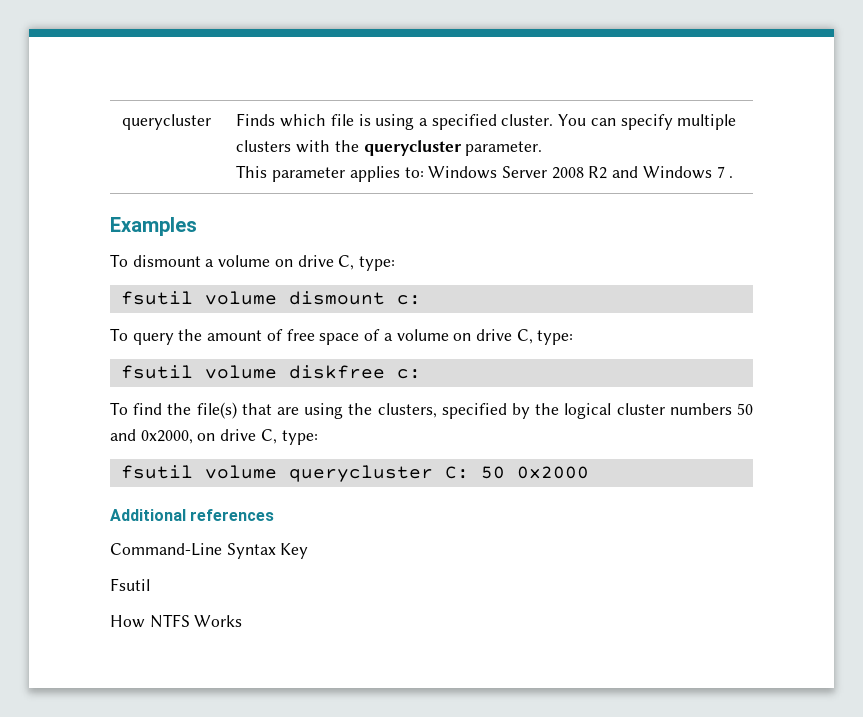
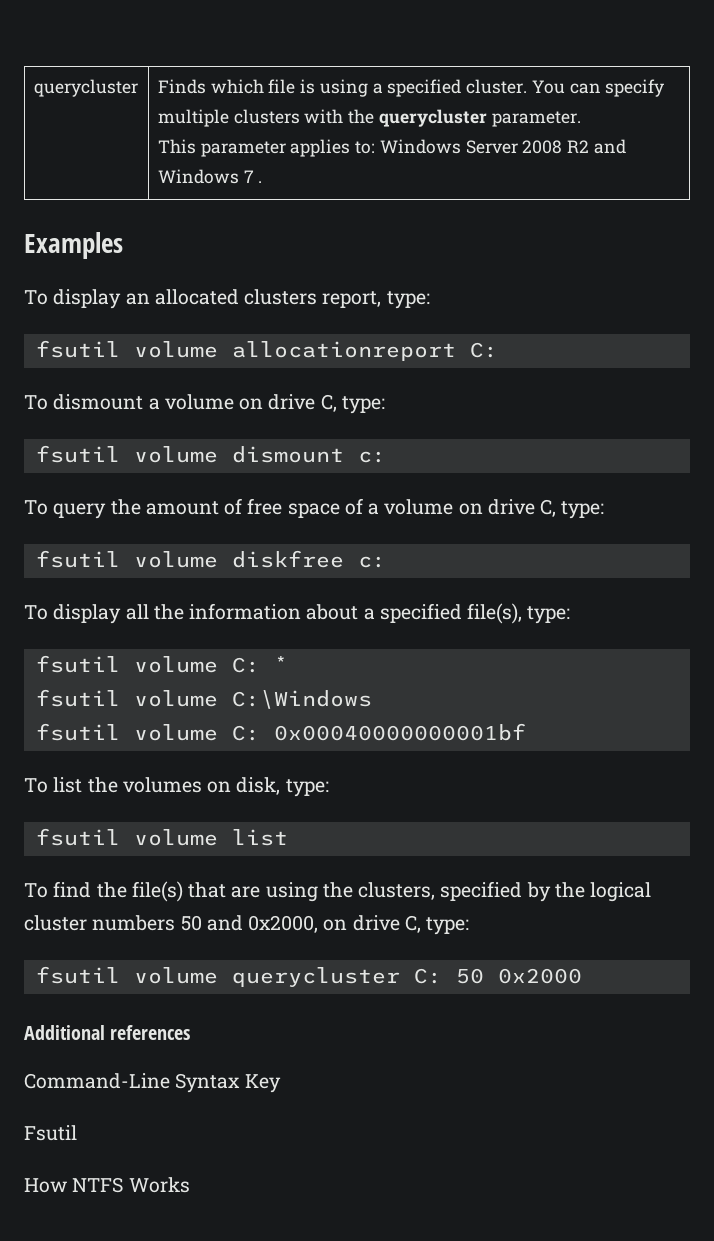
+ To display an allocated clusters report, type:
+ fsutil volume allocationreport C:
+ To display all the information about a specified file(s), type:
+ fsutil volume C: *
+ fsutil volume C:\Windows
+ fsutil volume C: 0x00040000000001bf
+ To list the volumes on disk, type:
+ fsutil volume list

